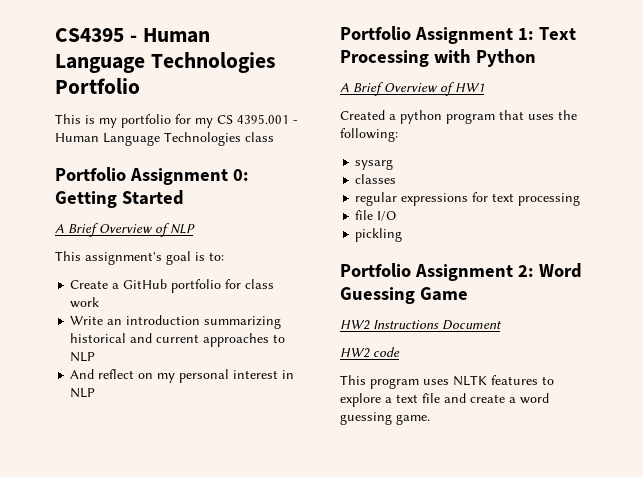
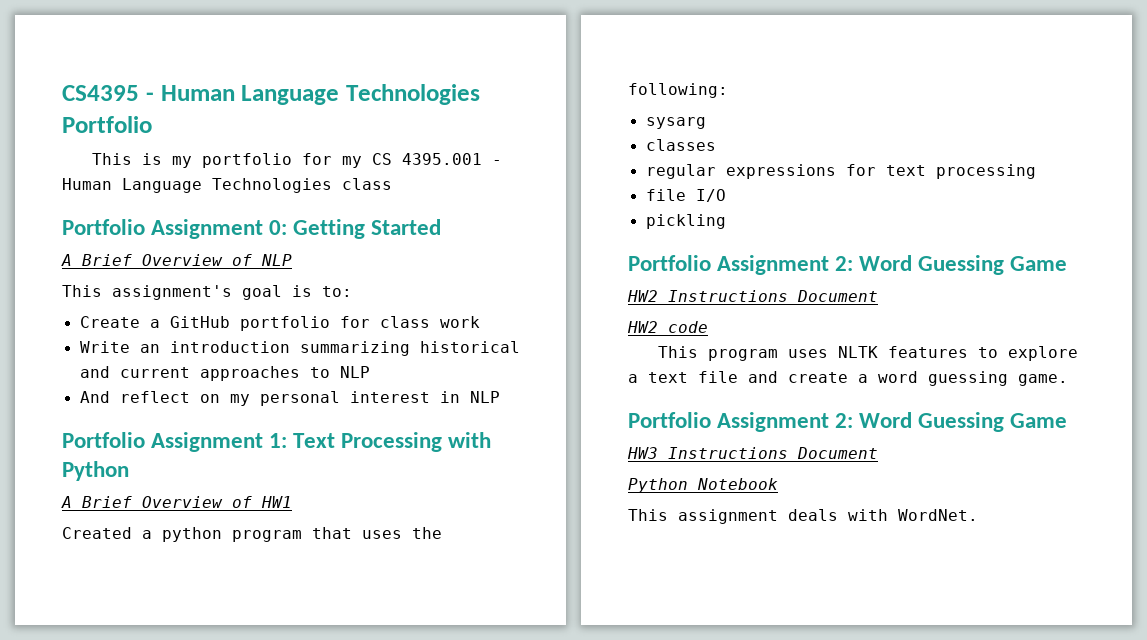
  This program uses NLTK features to explore a text file and create a word guessing game.
+ Portfolio Assignment 2: Word Guessing Game
+ HW3 Instructions Document
+ Python Notebook
+ This assignment deals with WordNet.

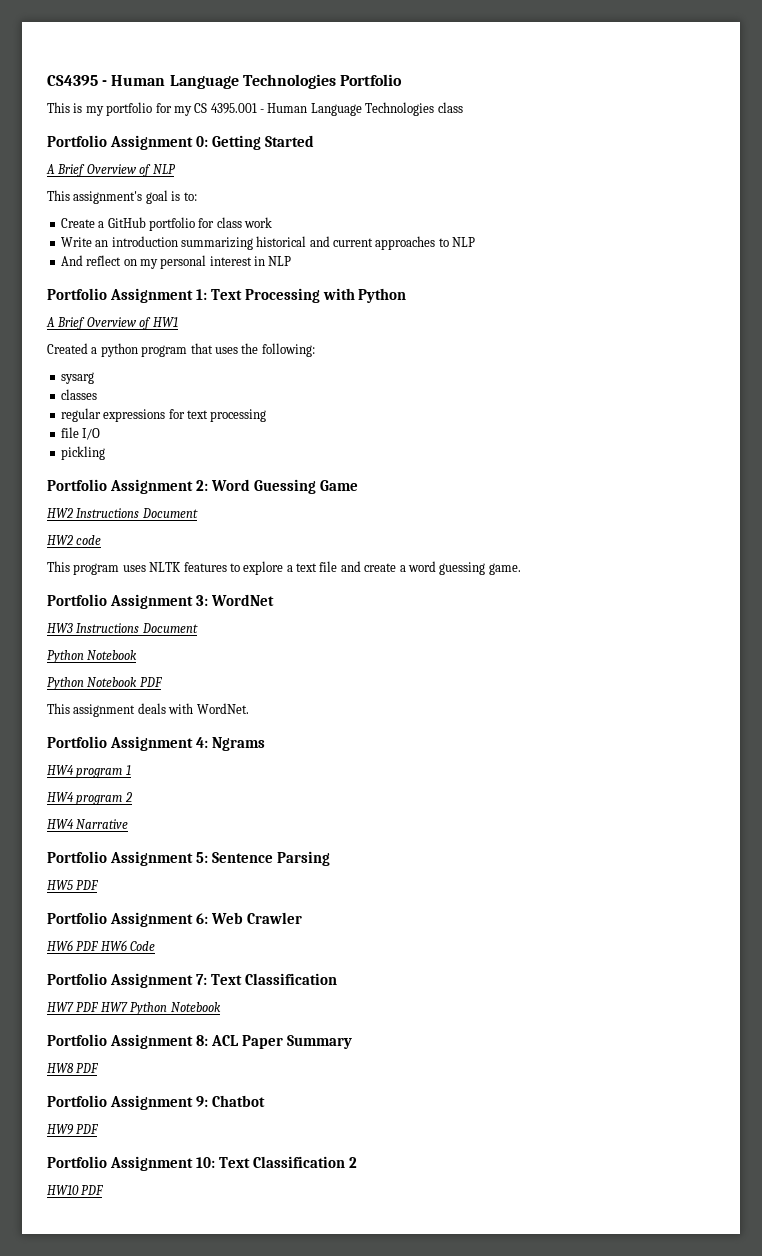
  This program uses NLTK features to explore a text file and create a word guessing game.
- Portfolio Assignment 2: Word Guessing Game
+ Portfolio Assignment 3: WordNet
+ Python Notebook PDF
+ Portfolio Assignment 4: Ngrams
+ HW4 program 1
+ HW4 program 2
+ HW4 Narrative
+ Portfolio Assignment 5: Sentence Parsing
+ HW5 PDF
+ Portfolio Assignment 6: Web Crawler
+ HW6 PDF HW6 Code
+ Portfolio Assignment 7: Text Classification
+ HW7 PDF HW7 Python Notebook
+ Portfolio Assignment 8: ACL Paper Summary
+ HW8 PDF
+ Portfolio Assignment 9: Chatbot
+ HW9 PDF
+ Portfolio Assignment 10: Text Classification 2
+ HW10 PDF

